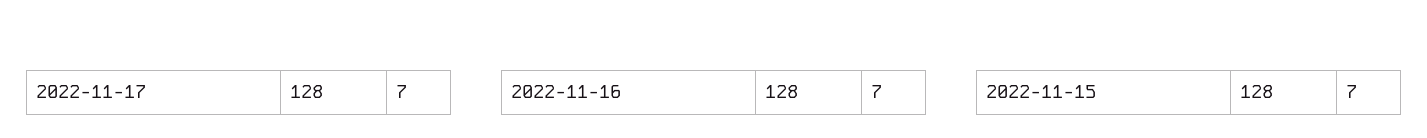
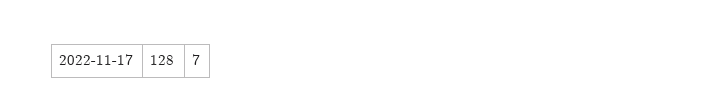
- 2022-11-16 | 128 | 7
- 2022-11-15 | 128 | 7

